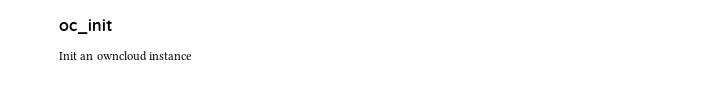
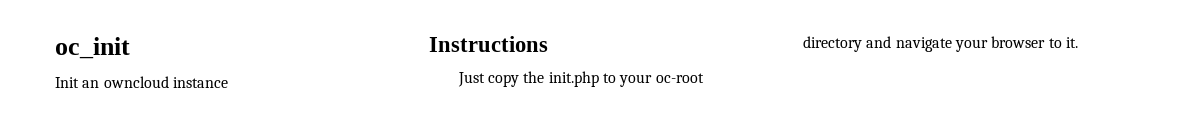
+ Instructions
+ Just copy the init.php to your oc-root directory and navigate your browser to it.

